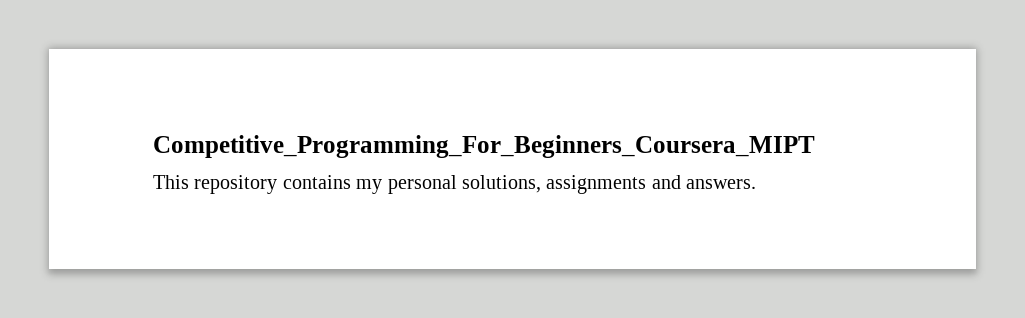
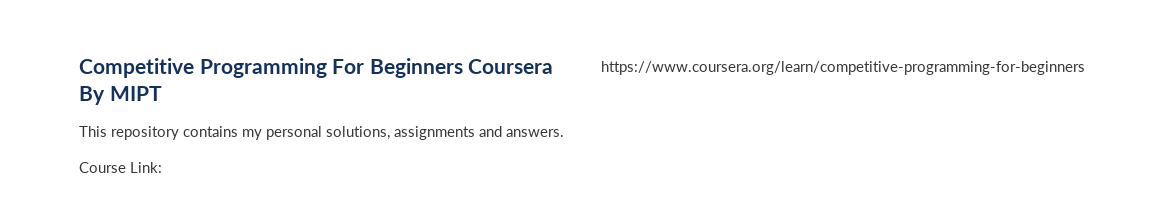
- Competitive_Programming_For_Beginners_Coursera_MIPT
+ Competitive Programming For Beginners Coursera By MIPT
+ Course Link: https://www.coursera.org/learn/competitive-programming-for-beginners

